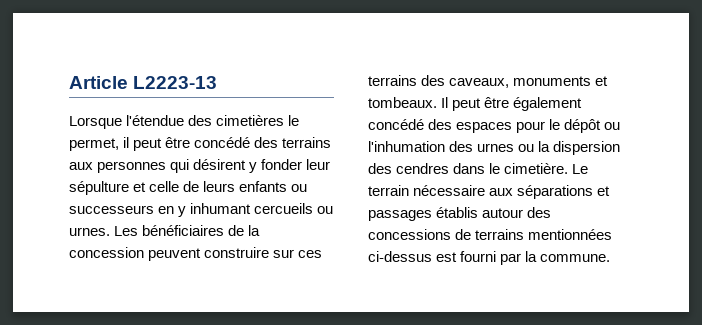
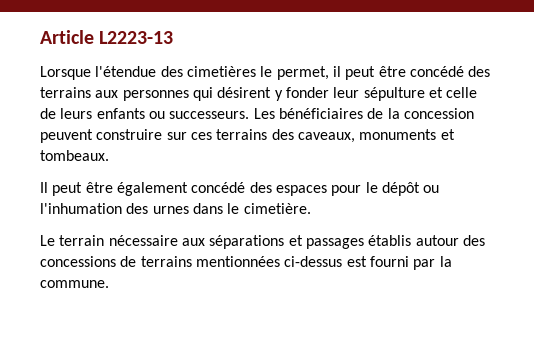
- Lorsque l'étendue des cimetières le permet, il peut être concédé des terrains aux personnes qui désirent y fonder leur sépulture et celle de leurs enfants ou successeurs en y inhumant cercueils ou urnes.
+ Lorsque l'étendue des cimetières le permet, il peut être concédé des terrains aux personnes qui désirent y fonder leur sépulture et celle de leurs enfants ou successeurs.
- Les bénéficiaires de la concession peuvent construire sur ces terrains des caveaux, monuments et tombeaux. Il peut être également concédé des espaces pour le dépôt ou l'inhumation des urnes ou la dispersion des cendres dans le cimetière. Le terrain nécessaire aux séparations et passages établis autour des concessions de terrains mentionnées ci-dessus est fourni par la commune.
+ Les bénéficiaires de la concession peuvent construire sur ces terrains des caveaux, monuments et tombeaux.
+ Il peut être également concédé des espaces pour le dépôt ou l'inhumation des urnes dans le cimetière.
+ Le terrain nécessaire aux séparations et passages établis autour des concessions de terrains mentionnées ci-dessus est fourni par la commune.

